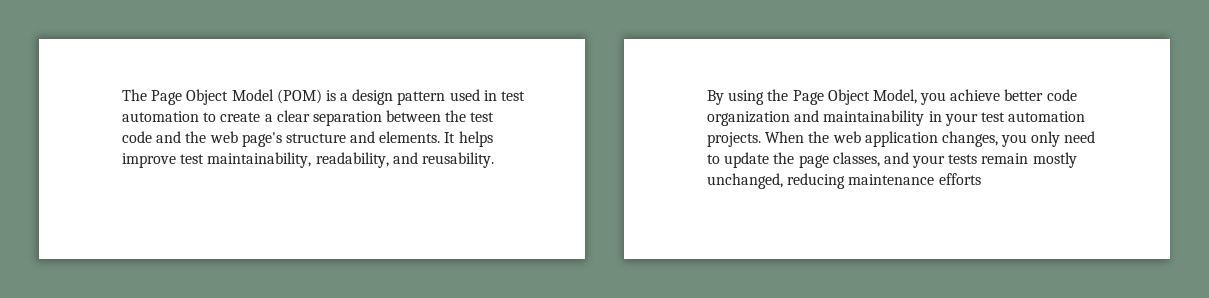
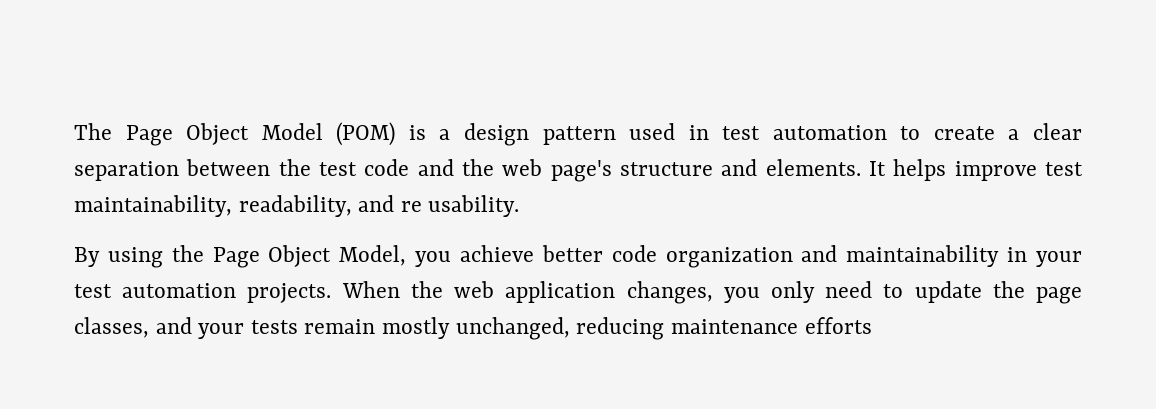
- It helps improve test maintainability, readability, and reusability.
+ It helps improve test maintainability, readability, and re usability.

